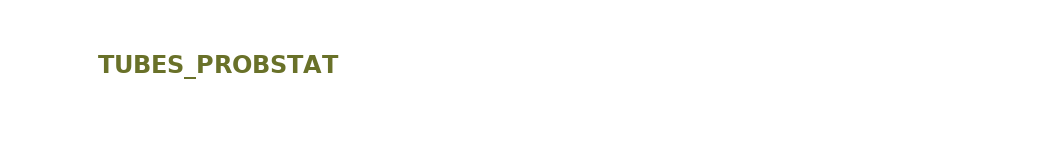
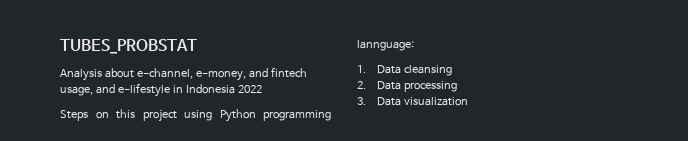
+ Analysis about e-channel, e-money, and fintech usage, and e-lifestyle in Indonesia 2022
+ Steps on this project using Python programming lannguage:
+ 1. Data cleansing
+ 2. Data processing
+ 3. Data visualization

